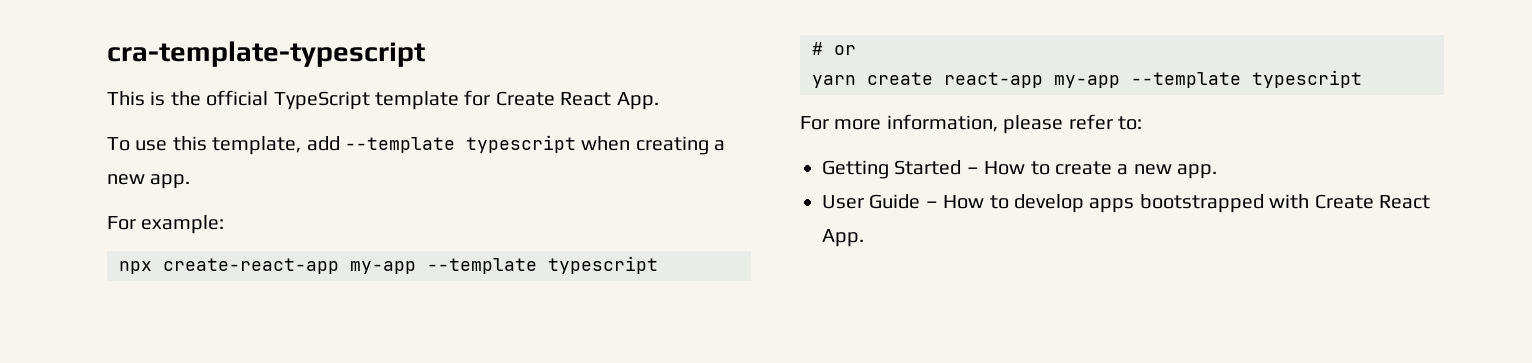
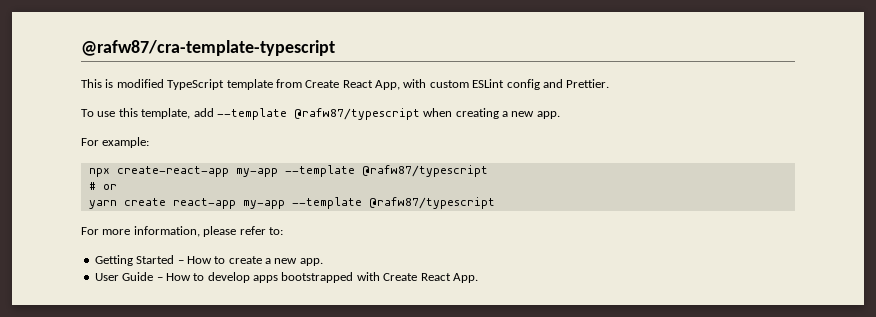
- cra-template-typescript
+ @rafw87/cra-template-typescript
- This is the official TypeScript template for Create React App.
+ This is modified TypeScript template from Create React App, with custom ESLint config and Prettier.
- To use this template, add --template typescript when creating a new app.
+ To use this template, add --template @rafw87/typescript when creating a new app.
- npx create-react-app my-app --template typescript
+ npx create-react-app my-app --template @rafw87/typescript
- yarn create react-app my-app --template typescript
+ yarn create react-app my-app --template @rafw87/typescript

